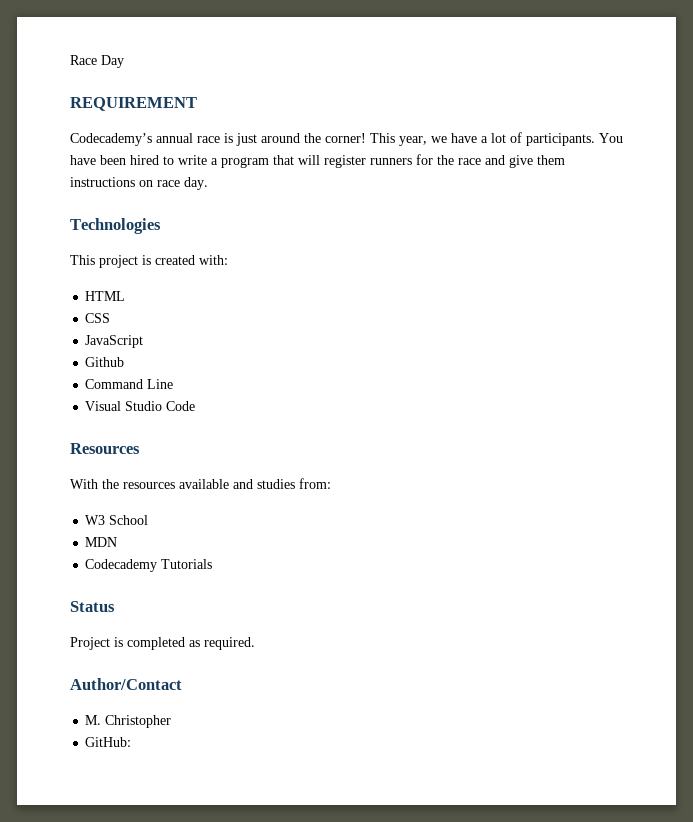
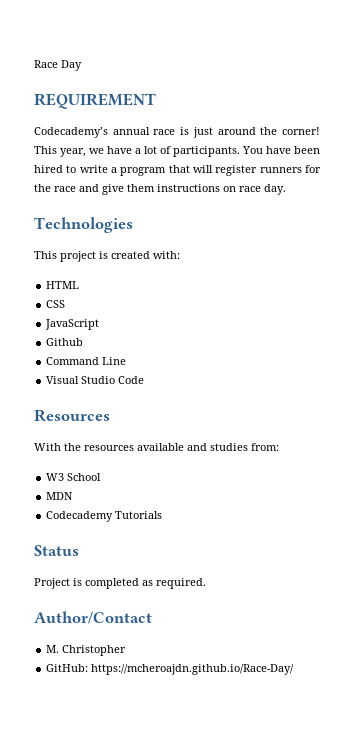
- GitHub:
+ GitHub: https://mcheroajdn.github.io/Race-Day/

